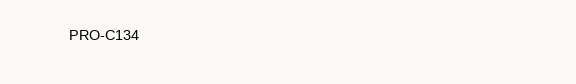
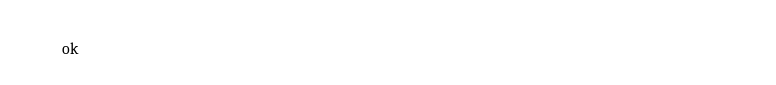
- PRO-C134
+ ok

